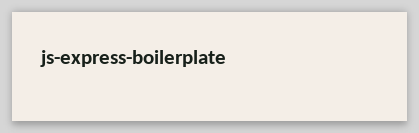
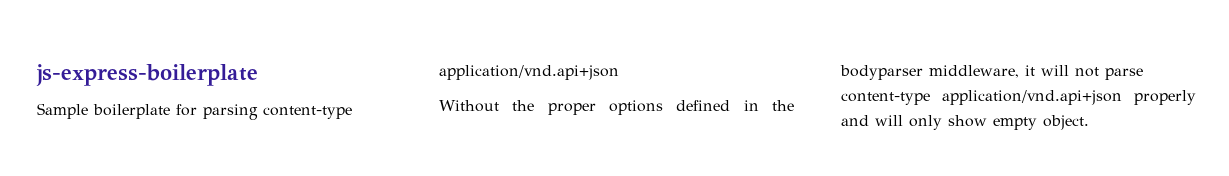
+ Sample boilerplate for parsing content-type application/vnd.api+json
+ Without the proper options defined in the bodyparser middleware, it will not parse content-type application/vnd.api+json properly and will only show empty object.

